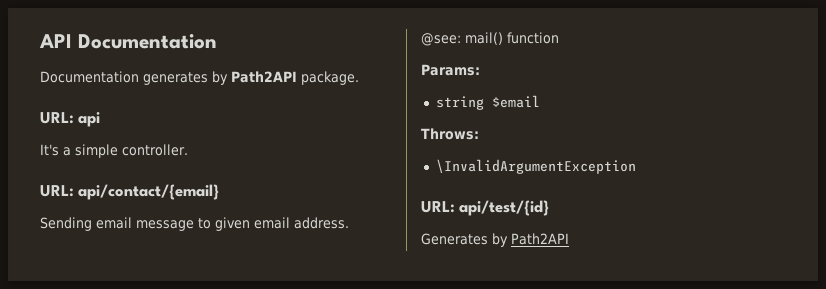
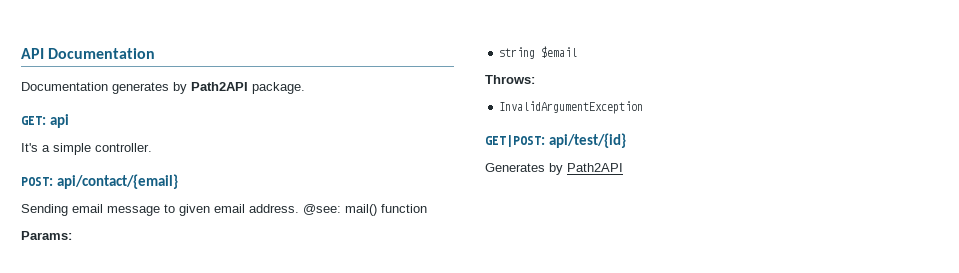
- URL: api
+ GET: api
- URL: api/contact/{email}
+ POST: api/contact/{email}
- \InvalidArgumentException
- URL: api/test/{id}
+ InvalidArgumentException
+ GET|POST: api/test/{id}

